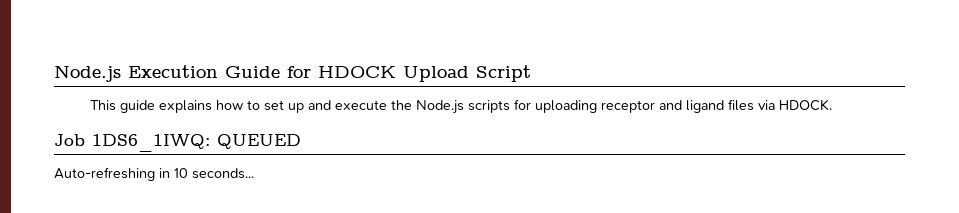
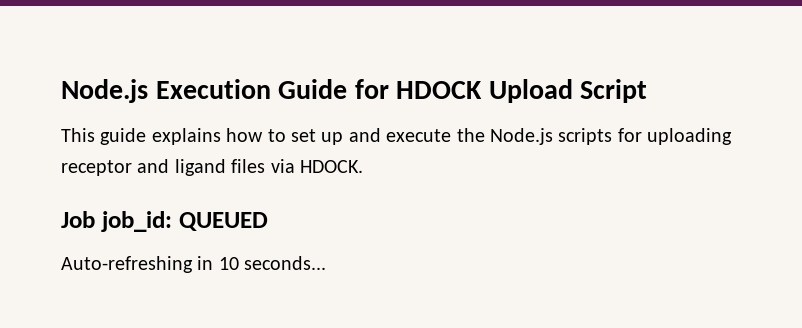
- Job 1DS6_1IWQ: QUEUED
+ Job job_id: QUEUED

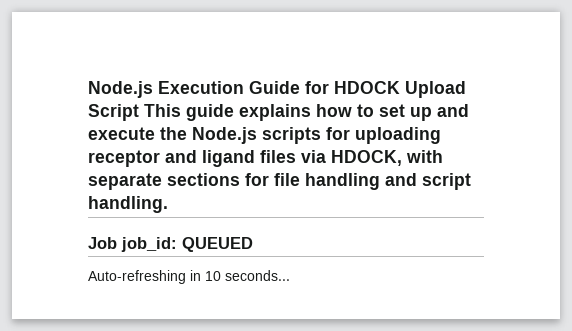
- Node.js Execution Guide for HDOCK Upload Script
- This guide explains how to set up and execute the Node.js scripts for uploading receptor and ligand files via HDOCK.
+ Node.js Execution Guide for HDOCK Upload Script This guide explains how to set up and execute the Node.js scripts for uploading receptor and ligand files via HDOCK, with separate sections for file handling and script handling.

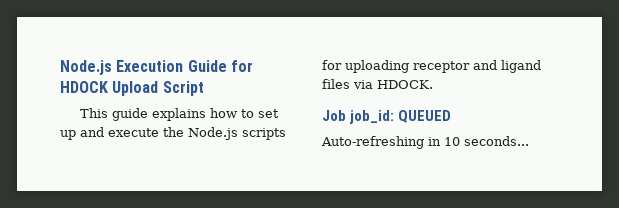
- Node.js Execution Guide for HDOCK Upload Script This guide explains how to set up and execute the Node.js scripts for uploading receptor and ligand files via HDOCK, with separate sections for file handling and script handling.
+ Node.js Execution Guide for HDOCK Upload Script
+ This guide explains how to set up and execute the Node.js scripts for uploading receptor and ligand files via HDOCK.

